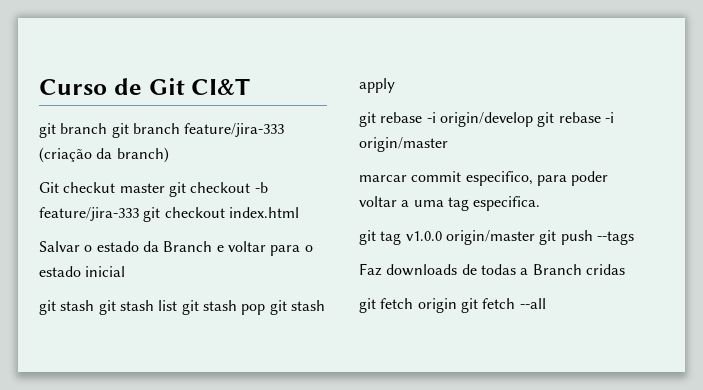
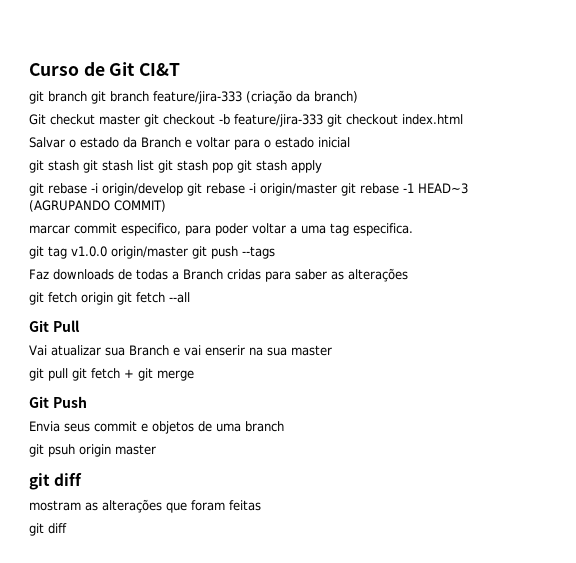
- git rebase -i origin/develop git rebase -i origin/master
+ git rebase -i origin/develop git rebase -i origin/master git rebase -1 HEAD~3 (AGRUPANDO COMMIT)
- Faz downloads de todas a Branch cridas
+ Faz downloads de todas a Branch cridas para saber as alterações
+ Git Pull
+ Vai atualizar sua Branch e vai enserir na sua master
+ git pull git fetch + git merge
+ Git Push
+ Envia seus commit e objetos de uma branch
+ git psuh origin master
+ git diff
+ mostram as alterações que foram feitas
+ git diff

